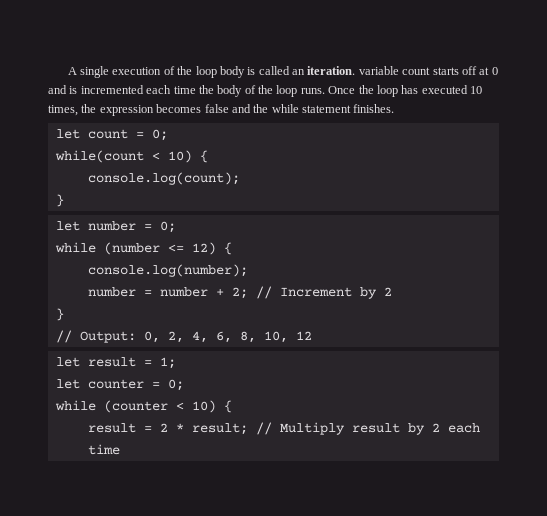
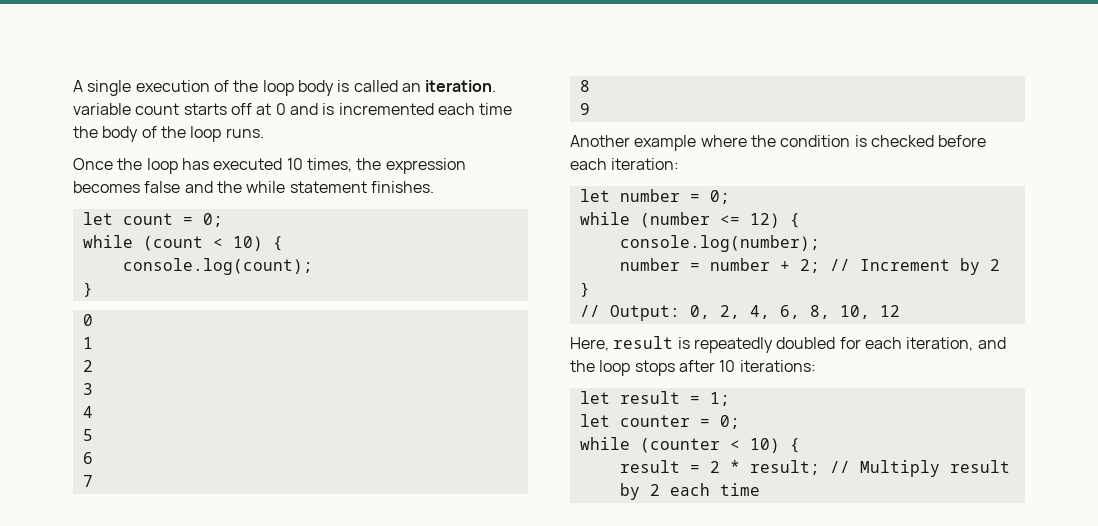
- A single execution of the loop body is called an iteration. variable count starts off at 0 and is incremented each time the body of the loop runs. Once the loop has executed 10 times, the expression becomes false and the while statement finishes.
+ A single execution of the loop body is called an iteration. variable count starts off at 0 and is incremented each time the body of the loop runs.
+ Once the loop has executed 10 times, the expression becomes false and the while statement finishes.
- while(count < 10) {
+ while (count < 10) {
  console.log(count);
  }
+ 0
+ 1
+ 2
+ 3
+ 4
+ 5
+ 6
+ 7
+ 8
+ 9
+ Another example where the condition is checked before each iteration:
+ Here, result is repeatedly doubled for each iteration, and the loop stops after 10 iterations:

